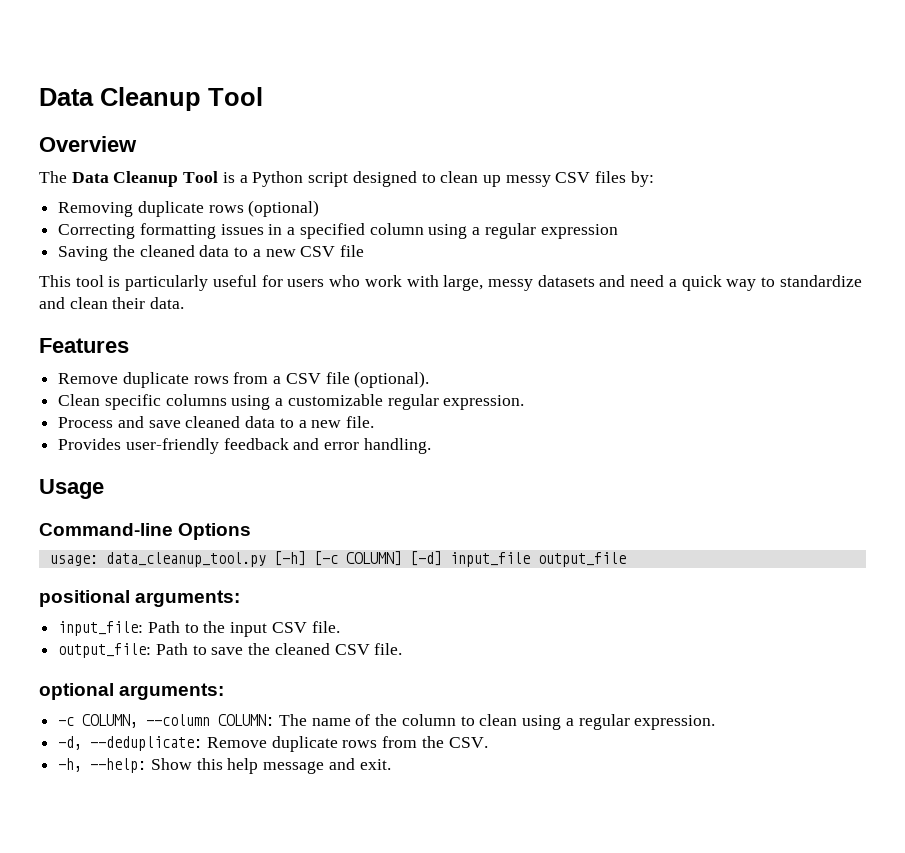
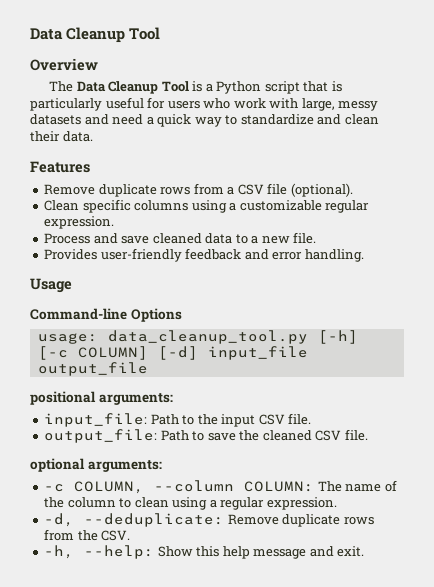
- The Data Cleanup Tool is a Python script designed to clean up messy CSV files by:
- Removing duplicate rows (optional)
- Correcting formatting issues in a specified column using a regular expression
- Saving the cleaned data to a new CSV file
- This tool is particularly useful for users who work with large, messy datasets and need a quick way to standardize and clean their data.
+ The Data Cleanup Tool is a Python script that is particularly useful for users who work with large, messy datasets and need a quick way to standardize and clean their data.

